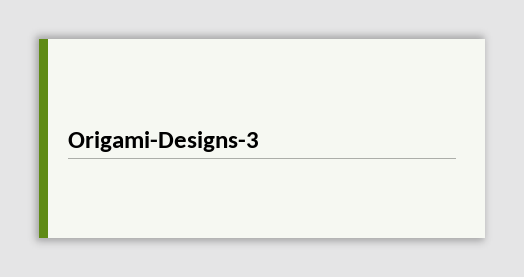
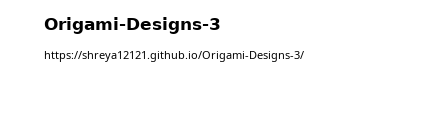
+ https://shreya12121.github.io/Origami-Designs-3/

